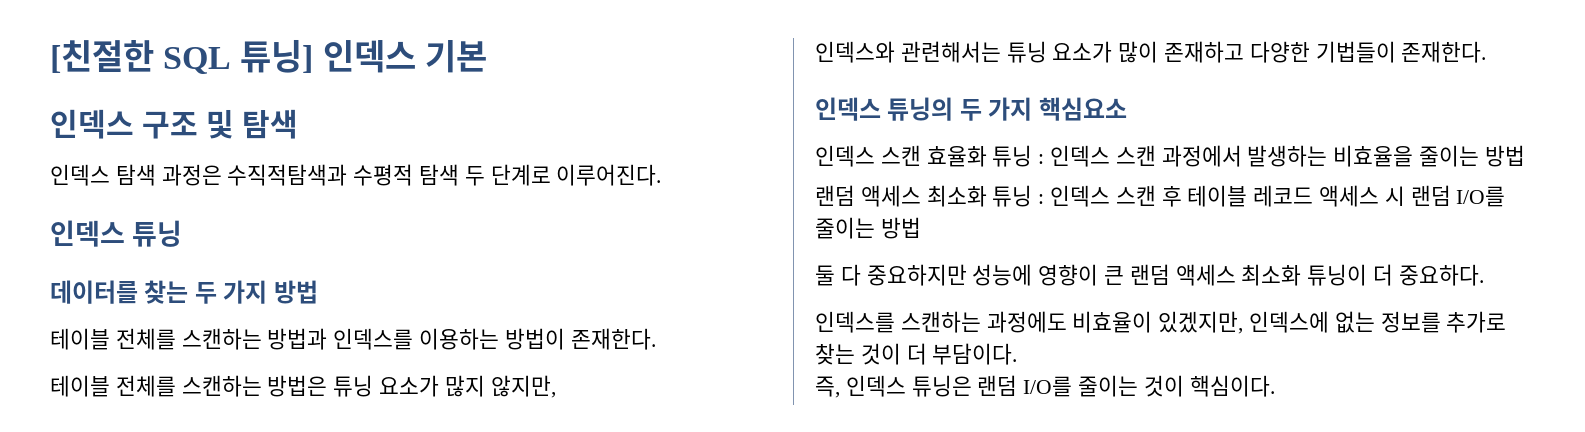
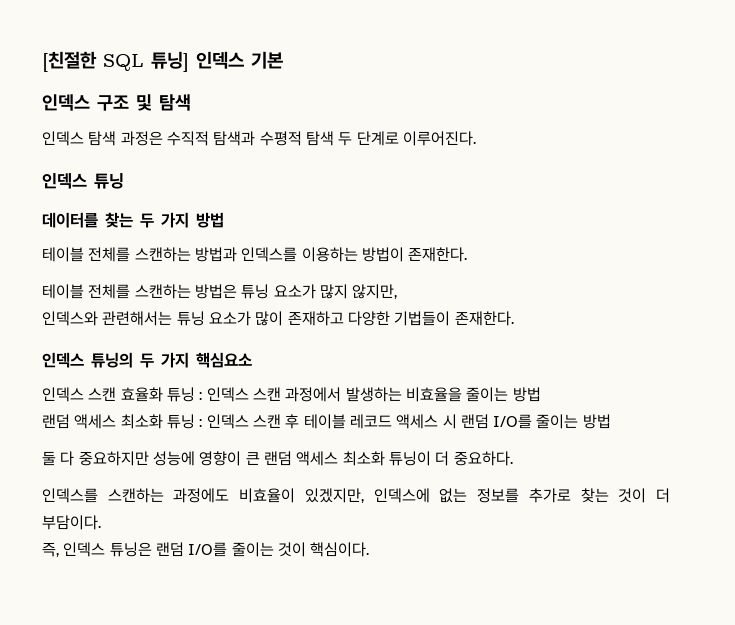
- 인덱스 탐색 과정은 수직적탐색과 수평적 탐색 두 단계로 이루어진다.
+ 인덱스 탐색 과정은 수직적 탐색과 수평적 탐색 두 단계로 이루어진다.

